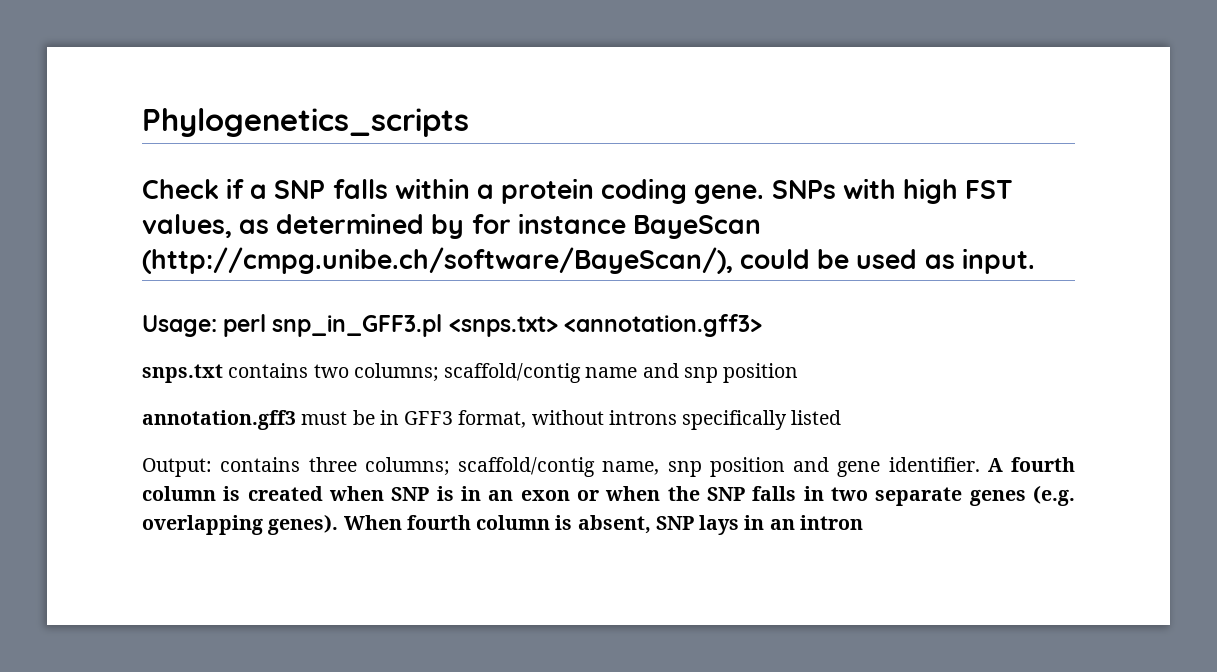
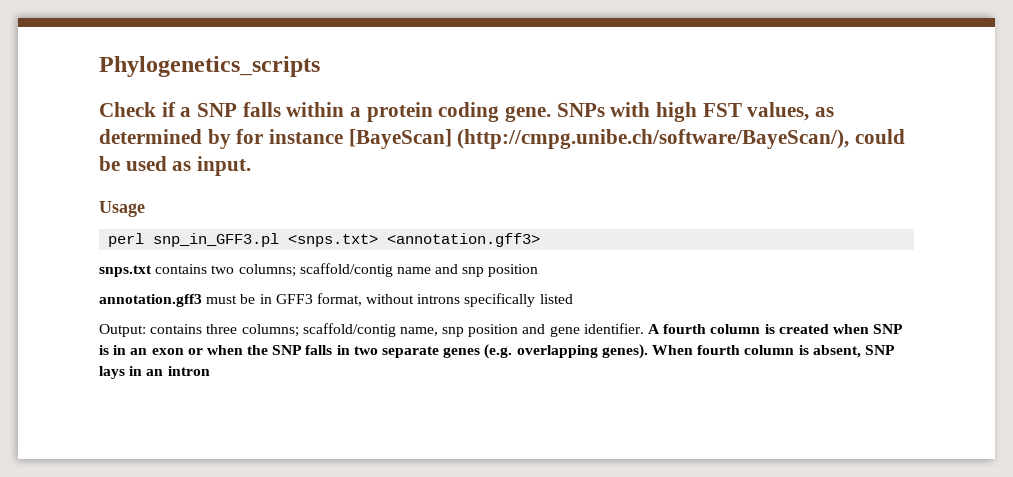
- SNPs with high FST values, as determined by for instance BayeScan (http://cmpg.unibe.ch/software/BayeScan/), could be used as input.
+ SNPs with high FST values, as determined by for instance [BayeScan] (http://cmpg.unibe.ch/software/BayeScan/), could be used as input.
- Usage: perl snp_in_GFF3.pl <snps.txt> <annotation.gff3>
+ Usage
+ perl snp_in_GFF3.pl <snps.txt> <annotation.gff3>

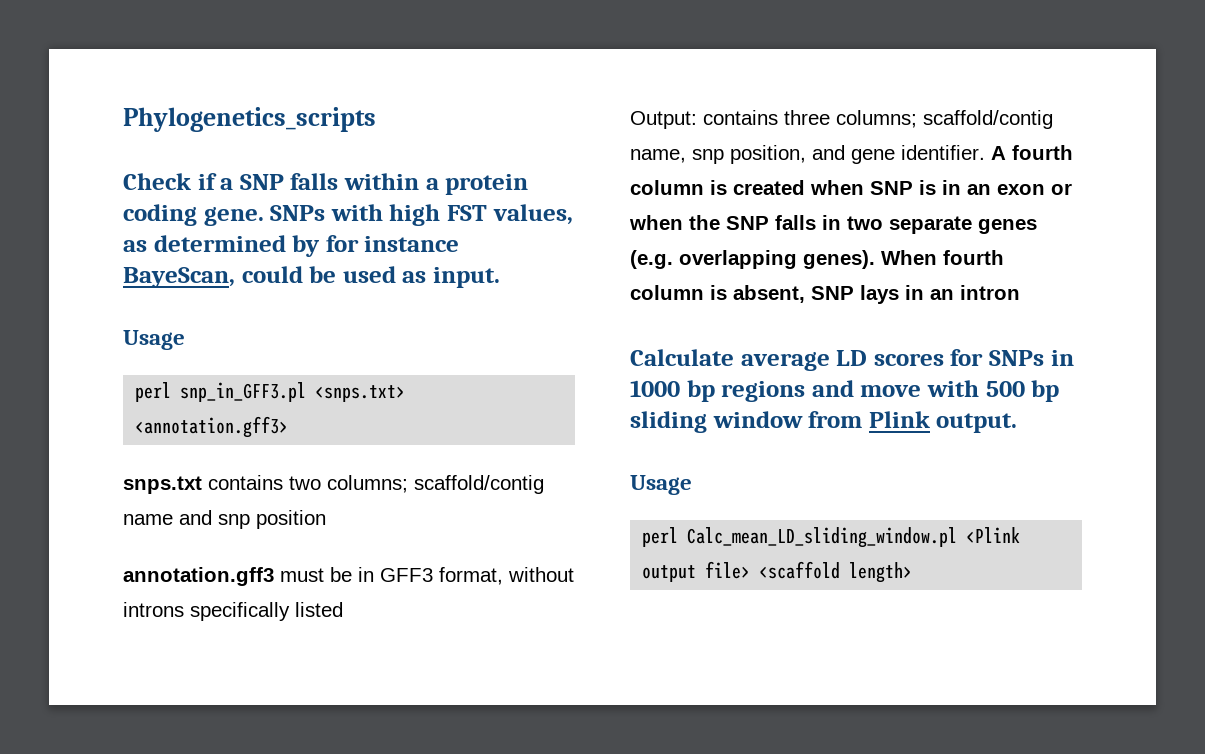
- SNPs with high FST values, as determined by for instance [BayeScan] (http://cmpg.unibe.ch/software/BayeScan/), could be used as input.
+ SNPs with high FST values, as determined by for instance BayeScan, could be used as input.
- Output: contains three columns; scaffold/contig name, snp position and gene identifier.
+ Output: contains three columns; scaffold/contig name, snp position, and gene identifier.
+ Calculate average LD scores for SNPs in 1000 bp regions and move with 500 bp sliding window from Plink output.
+ Usage
+ perl Calc_mean_LD_sliding_window.pl <Plink output file> <scaffold length>

